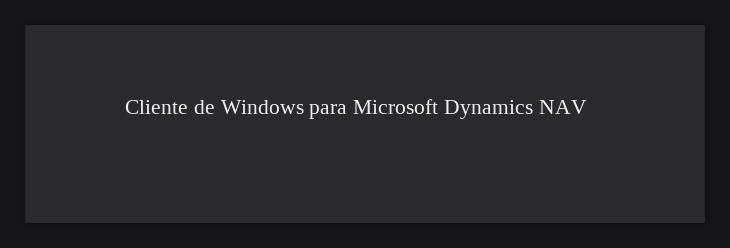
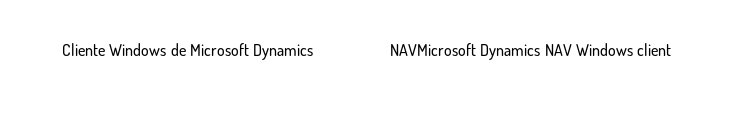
- Cliente de Windows para Microsoft Dynamics NAV
+ Cliente Windows de Microsoft Dynamics NAVMicrosoft Dynamics NAV Windows client

